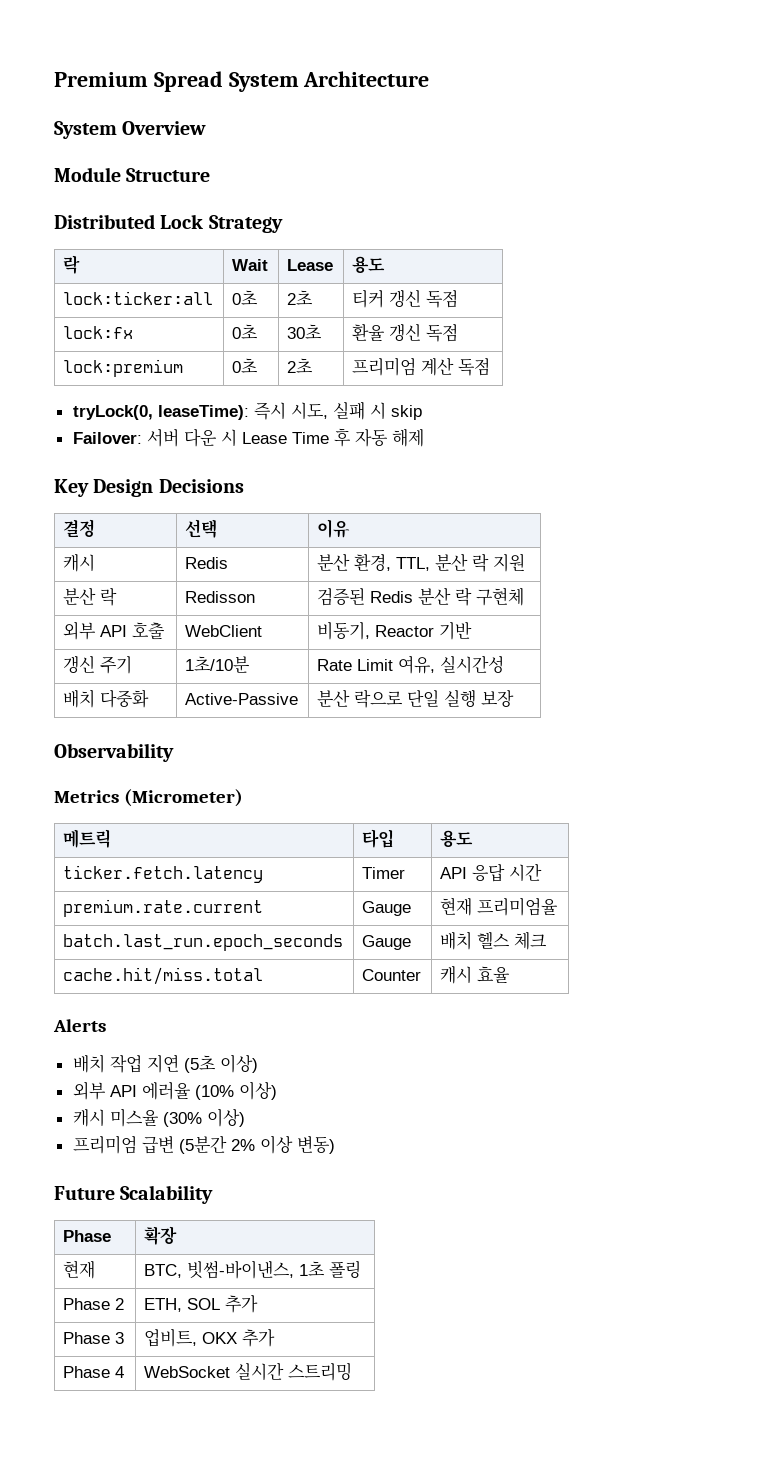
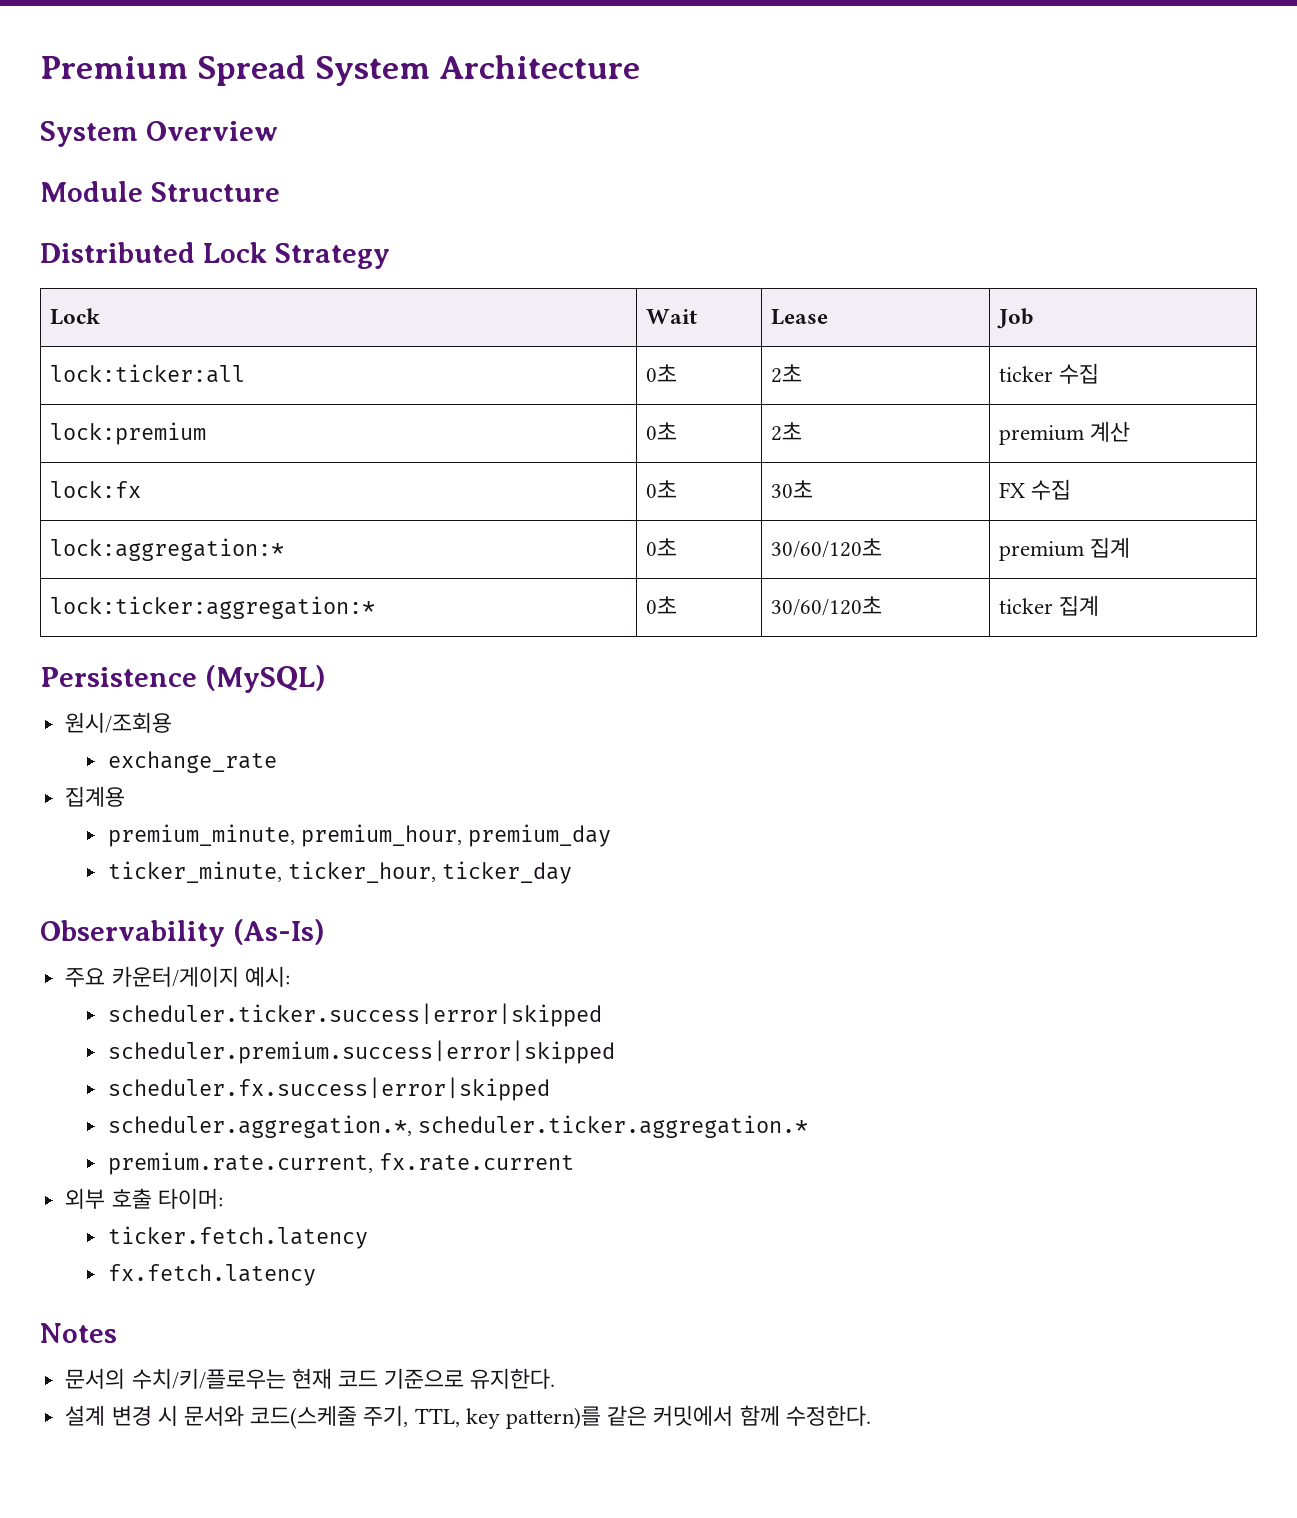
- 락 | Wait | Lease | 용도
+ Lock | Wait | Lease | Job
- lock:ticker:all | 0초 | 2초 | 티커 갱신 독점
- lock:fx | 0초 | 30초 | 환율 갱신 독점
- lock:premium | 0초 | 2초 | 프리미엄 계산 독점
- tryLock(0, leaseTime): 즉시 시도, 실패 시 skip
- Failover: 서버 다운 시 Lease Time 후 자동 해제
- Key Design Decisions
- 결정 | 선택 | 이유
- 캐시 | Redis | 분산 환경, TTL, 분산 락 지원
- 분산 락 | Redisson | 검증된 Redis 분산 락 구현체
- 외부 API 호출 | WebClient | 비동기, Reactor 기반
- 갱신 주기 | 1초/10분 | Rate Limit 여유, 실시간성
- 배치 다중화 | Active-Passive | 분산 락으로 단일 실행 보장
- Observability
- Metrics (Micrometer)
- 메트릭 | 타입 | 용도
- ticker.fetch.latency | Timer | API 응답 시간
- premium.rate.current | Gauge | 현재 프리미엄율
- batch.last_run.epoch_seconds | Gauge | 배치 헬스 체크
- cache.hit/miss.total | Counter | 캐시 효율
- Alerts
- 배치 작업 지연 (5초 이상)
- 외부 API 에러율 (10% 이상)
- 캐시 미스율 (30% 이상)
- 프리미엄 급변 (5분간 2% 이상 변동)
- Future Scalability
- Phase | 확장
- 현재 | BTC, 빗썸-바이낸스, 1초 폴링
- Phase 2 | ETH, SOL 추가
- Phase 3 | 업비트, OKX 추가
- Phase 4 | WebSocket 실시간 스트리밍
+ lock:ticker:all | 0초 | 2초 | ticker 수집
+ lock:premium | 0초 | 2초 | premium 계산
+ lock:fx | 0초 | 30초 | FX 수집
+ lock:aggregation:* | 0초 | 30/60/120초 | premium 집계
+ lock:ticker:aggregation:* | 0초 | 30/60/120초 | ticker 집계
+ Persistence (MySQL)
+ 원시/조회용
+ exchange_rate
+ 집계용
+ premium_minute, premium_hour, premium_day
+ ticker_minute, ticker_hour, ticker_day
+ Observability (As-Is)
+ 주요 카운터/게이지 예시:
+ scheduler.ticker.success|error|skipped
+ scheduler.premium.success|error|skipped
+ scheduler.fx.success|error|skipped
+ scheduler.aggregation.*, scheduler.ticker.aggregation.*
+ premium.rate.current, fx.rate.current
+ 외부 호출 타이머:
+ ticker.fetch.latency
+ fx.fetch.latency
+ Notes
+ 문서의 수치/키/플로우는 현재 코드 기준으로 유지한다.
+ 설계 변경 시 문서와 코드(스케줄 주기, TTL, key pattern)를 같은 커밋에서 함께 수정한다.

